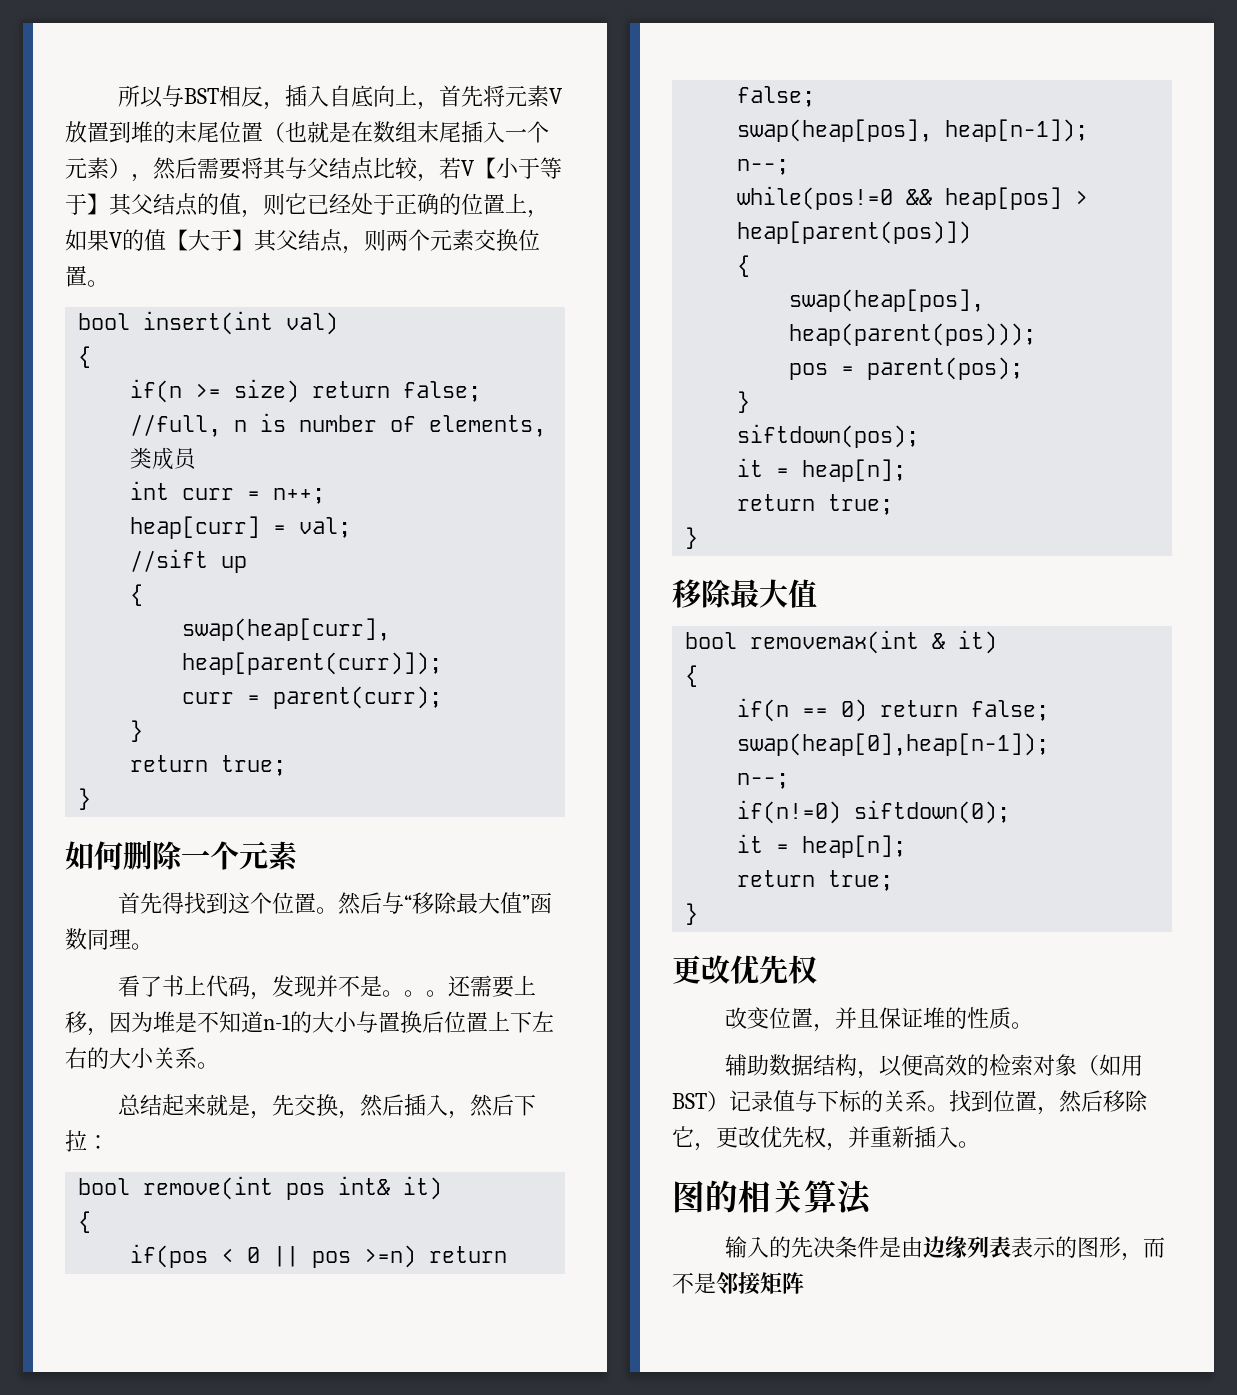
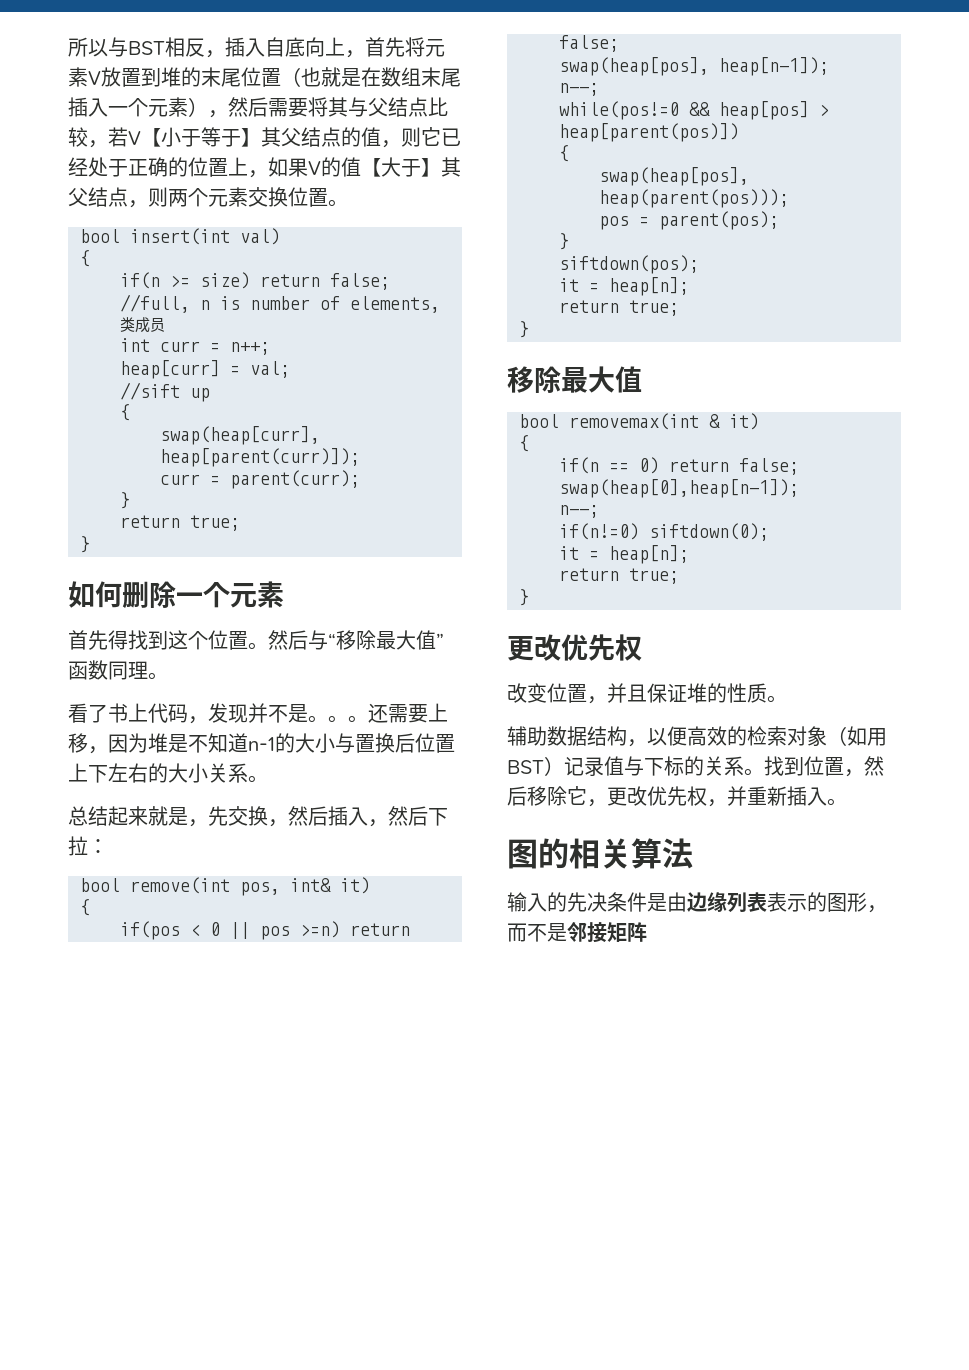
- bool remove(int pos int& it)
+ bool remove(int pos, int& it)

